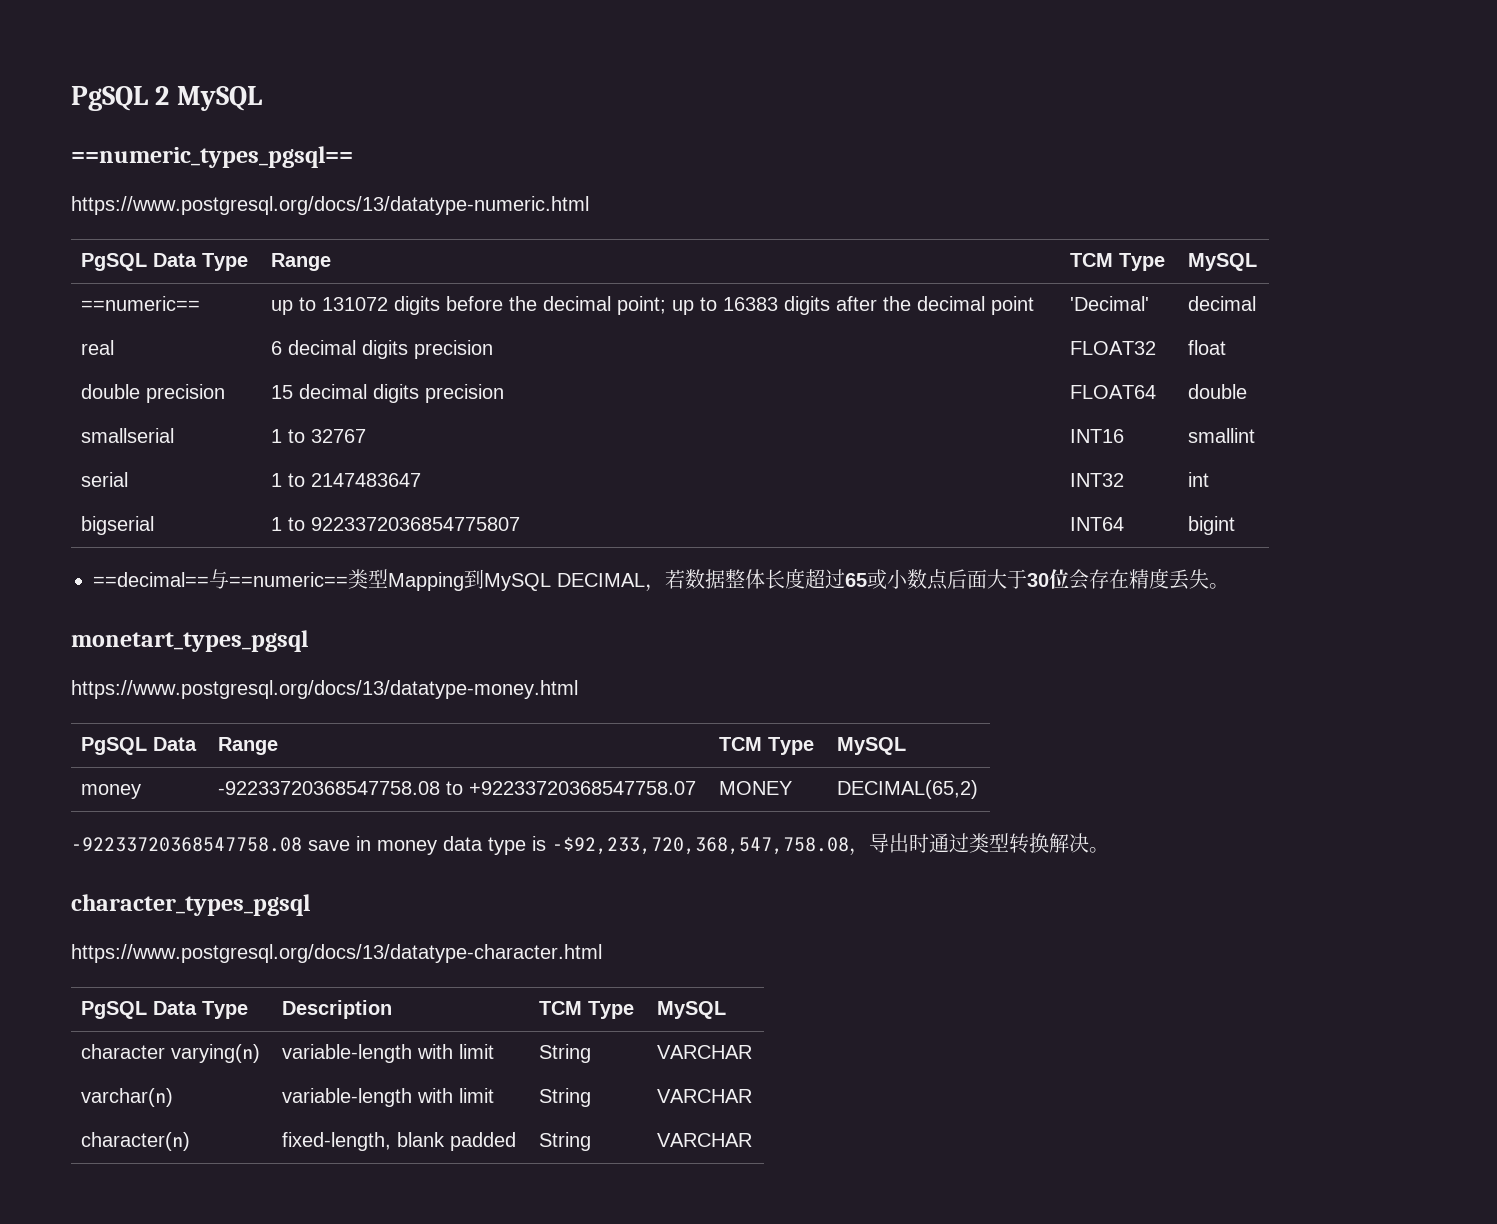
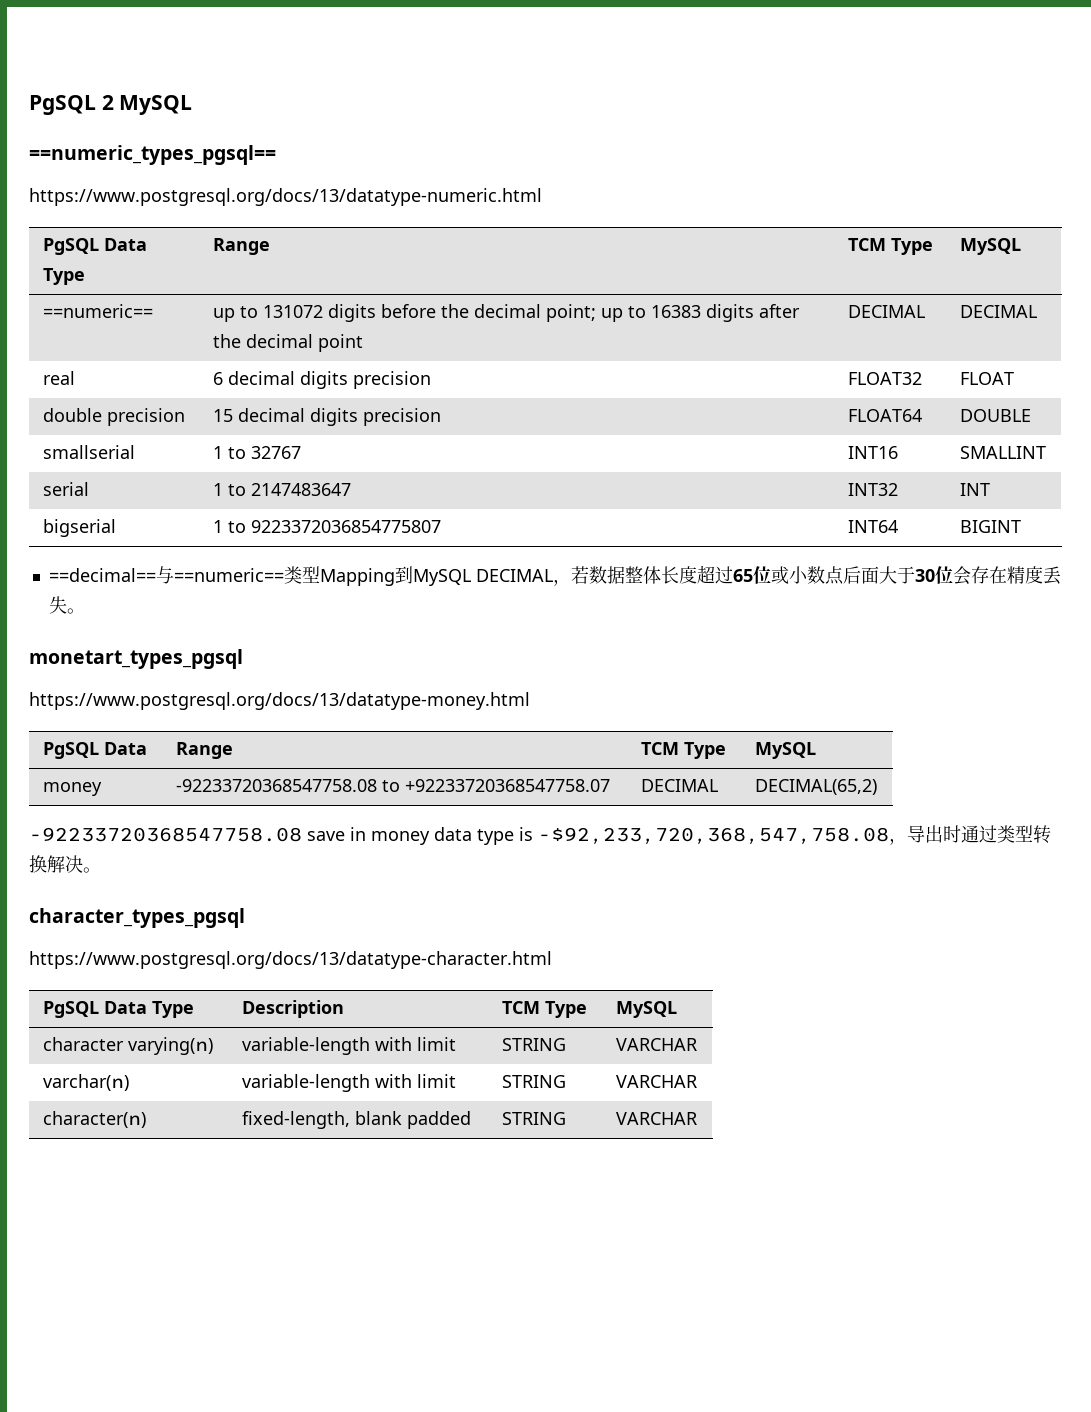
- ==numeric== | up to 131072 digits before the decimal point; up to 16383 digits after the decimal point | 'Decimal' | decimal
+ ==numeric== | up to 131072 digits before the decimal point; up to 16383 digits after the decimal point | DECIMAL | DECIMAL
- real | 6 decimal digits precision | FLOAT32 | float
+ real | 6 decimal digits precision | FLOAT32 | FLOAT
- double precision | 15 decimal digits precision | FLOAT64 | double
+ double precision | 15 decimal digits precision | FLOAT64 | DOUBLE
- smallserial | 1 to 32767 | INT16 | smallint
+ smallserial | 1 to 32767 | INT16 | SMALLINT
- serial | 1 to 2147483647 | INT32 | int
+ serial | 1 to 2147483647 | INT32 | INT
- bigserial | 1 to 9223372036854775807 | INT64 | bigint
+ bigserial | 1 to 9223372036854775807 | INT64 | BIGINT
- ==decimal==与==numeric==类型Mapping到MySQL DECIMAL，若数据整体长度超过65或小数点后面大于30位会存在精度丢失。
+ ==decimal==与==numeric==类型Mapping到MySQL DECIMAL，若数据整体长度超过65位或小数点后面大于30位会存在精度丢失。
- money | -92233720368547758.08 to +92233720368547758.07 | MONEY | DECIMAL(65,2)
+ money | -92233720368547758.08 to +92233720368547758.07 | DECIMAL | DECIMAL(65,2)
- character varying(n) | variable-length with limit | String | VARCHAR
+ character varying(n) | variable-length with limit | STRING | VARCHAR
- varchar(n) | variable-length with limit | String | VARCHAR
+ varchar(n) | variable-length with limit | STRING | VARCHAR
- character(n) | fixed-length, blank padded | String | VARCHAR
+ character(n) | fixed-length, blank padded | STRING | VARCHAR

